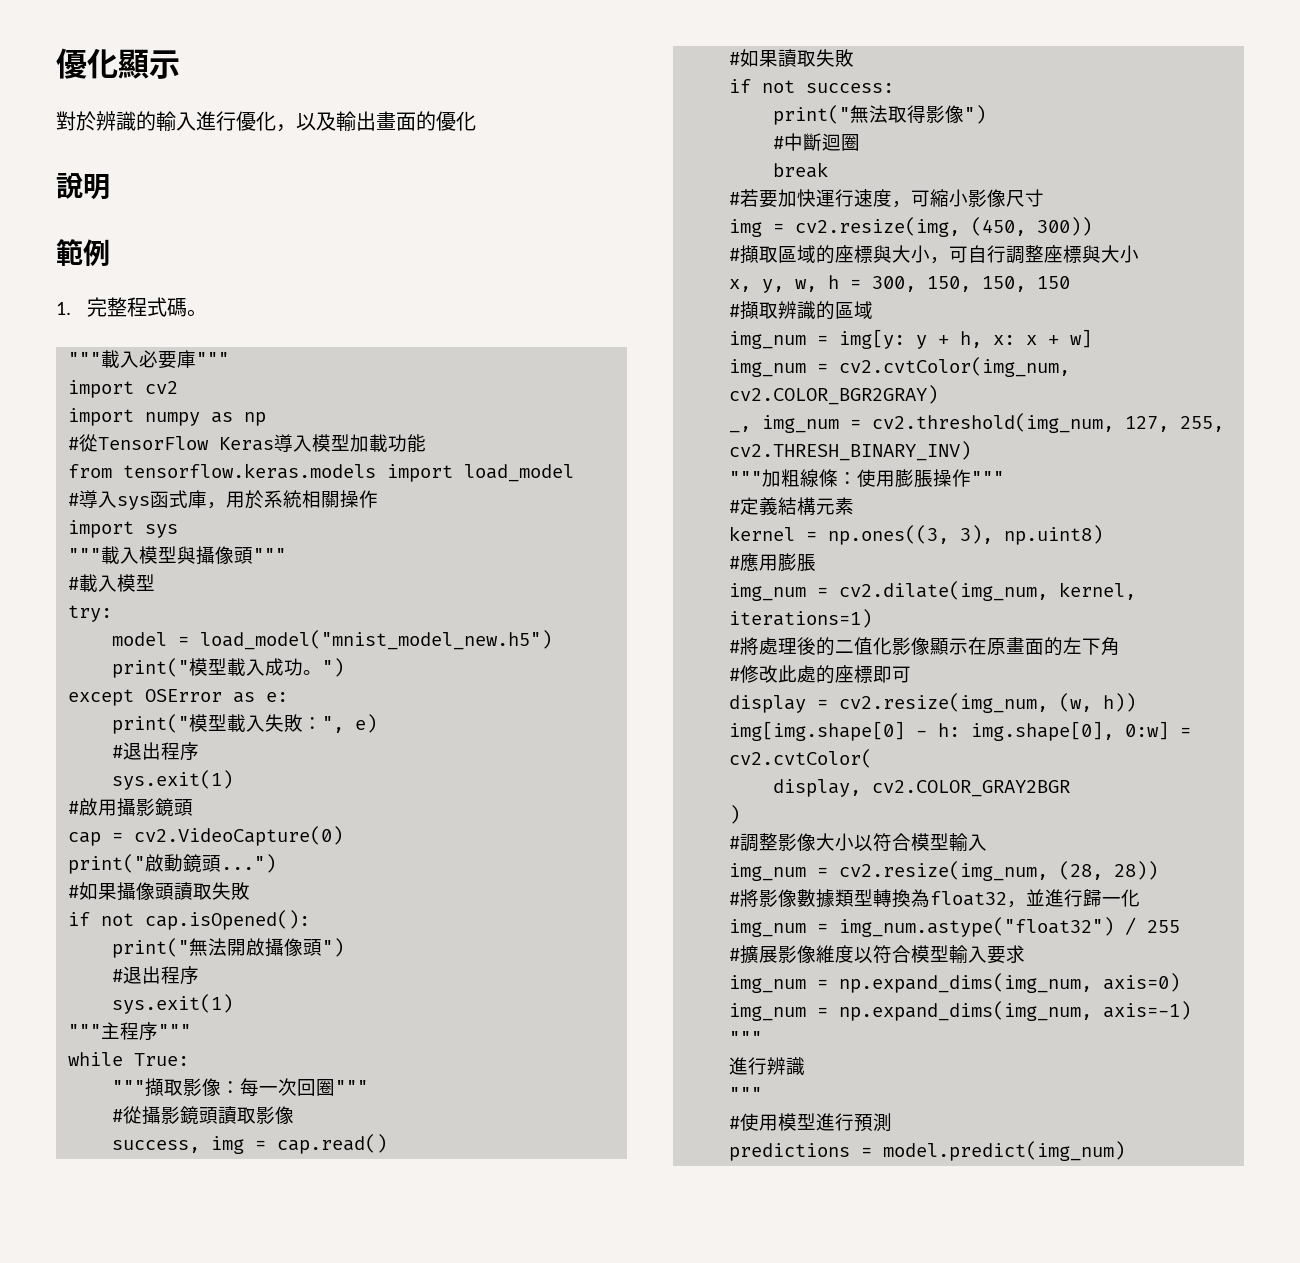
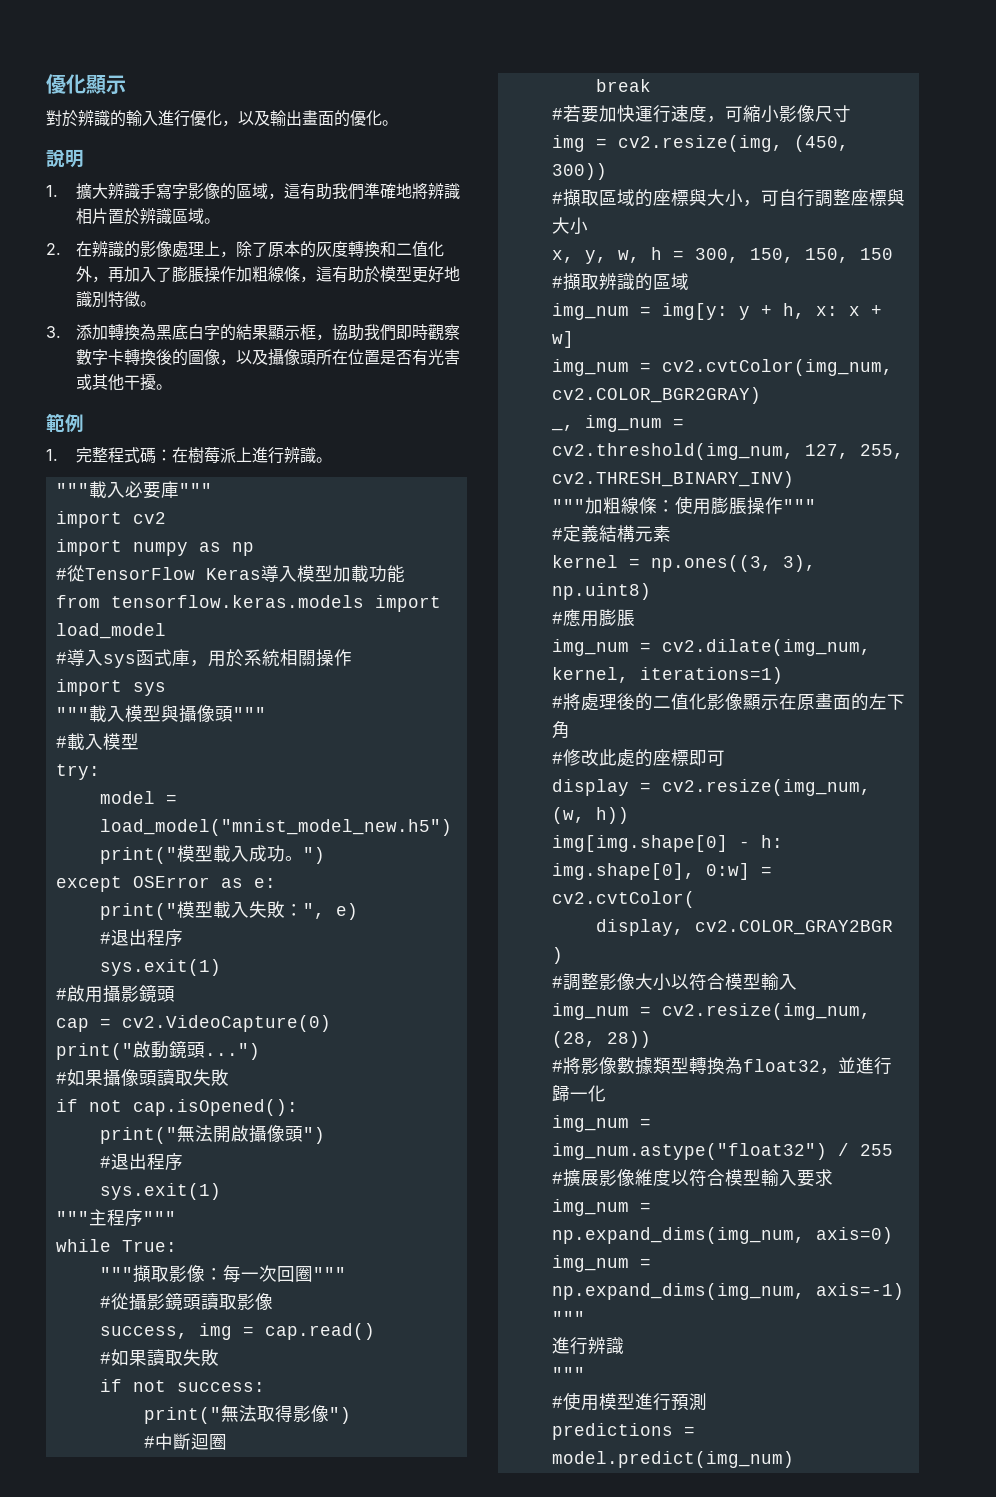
- 對於辨識的輸入進行優化，以及輸出畫面的優化
+ 對於辨識的輸入進行優化，以及輸出畫面的優化。
+ 1.擴大辨識手寫字影像的區域，這有助我們準確地將辨識相片置於辨識區域。
+ 2.在辨識的影像處理上，除了原本的灰度轉換和二值化外，再加入了膨脹操作加粗線條，這有助於模型更好地識別特徵。
+ 3.添加轉換為黑底白字的結果顯示框，協助我們即時觀察數字卡轉換後的圖像，以及攝像頭所在位置是否有光害或其他干擾。
- 1.完整程式碼。
+ 1.完整程式碼：在樹莓派上進行辨識。

